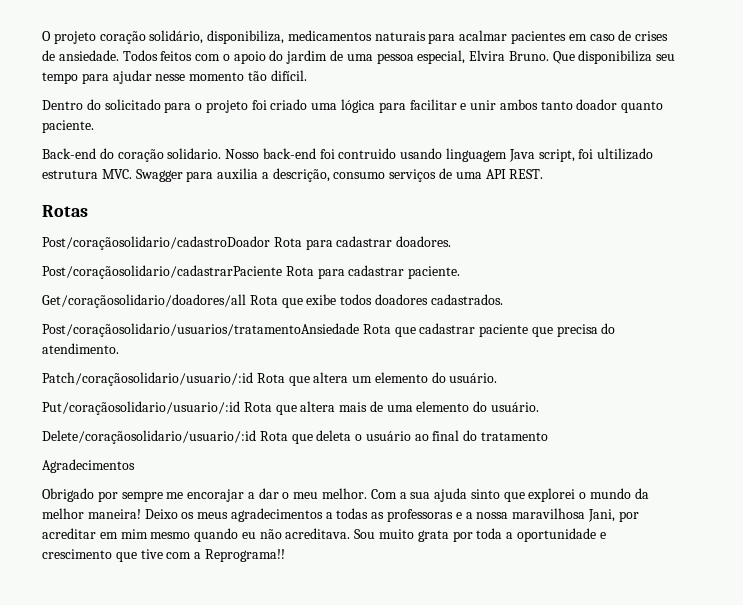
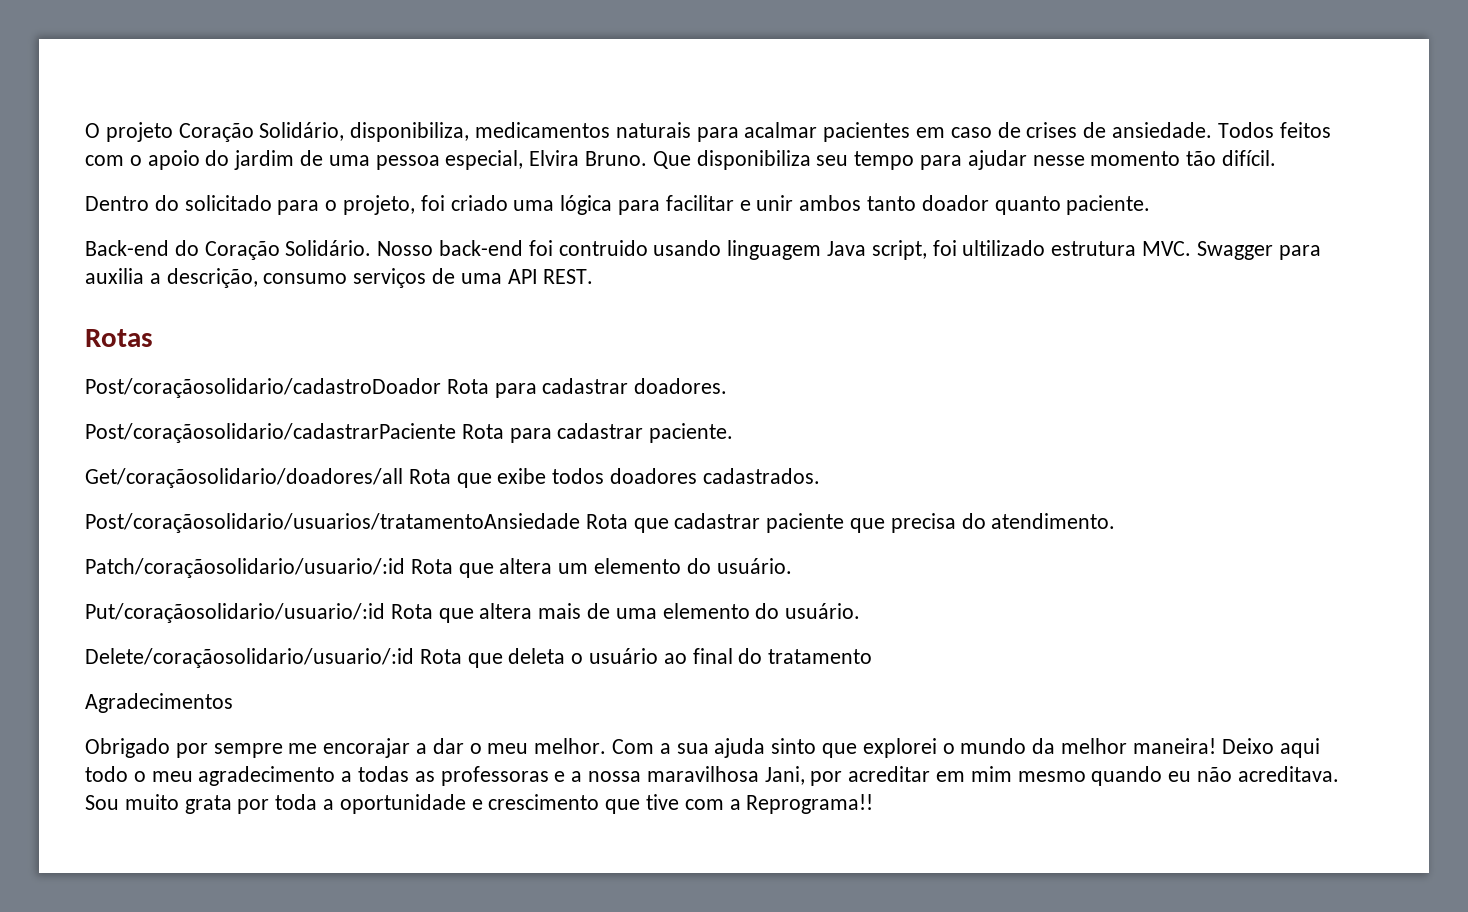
- O projeto coração solidário, disponibiliza, medicamentos naturais para acalmar pacientes em caso de crises de ansiedade.
+ O projeto Coração Solidário, disponibiliza, medicamentos naturais para acalmar pacientes em caso de crises de ansiedade.
- Dentro do solicitado para o projeto foi criado uma lógica para facilitar e unir ambos tanto doador quanto paciente.
+ Dentro do solicitado para o projeto, foi criado uma lógica para facilitar e unir ambos tanto doador quanto paciente.
- Back-end do coração solidario.
+ Back-end do Coração Solidário.
- Deixo os meus agradecimentos a todas as professoras e a nossa maravilhosa Jani, por acreditar em mim mesmo quando eu não acreditava.
+ Deixo aqui todo o meu agradecimento a todas as professoras e a nossa maravilhosa Jani, por acreditar em mim mesmo quando eu não acreditava.

